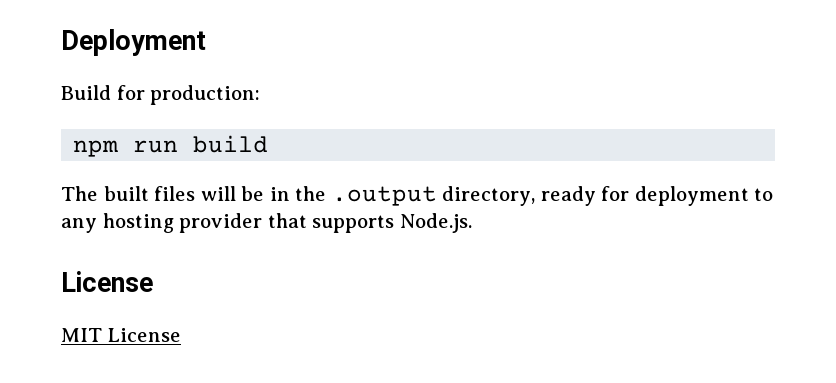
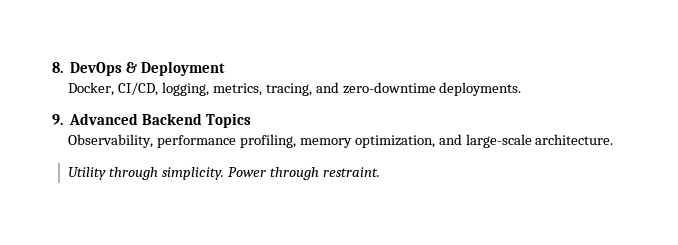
- Deployment
- Build for production:
- npm run build
- The built files will be in the .output directory, ready for deployment to any hosting provider that supports Node.js.
- License
- MIT License
+ 8. DevOps & Deployment
+ Docker, CI/CD, logging, metrics, tracing, and zero-downtime deployments.
+ 9. Advanced Backend Topics
+ Observability, performance profiling, memory optimization, and large-scale architecture.
+ Utility through simplicity. Power through restraint.

